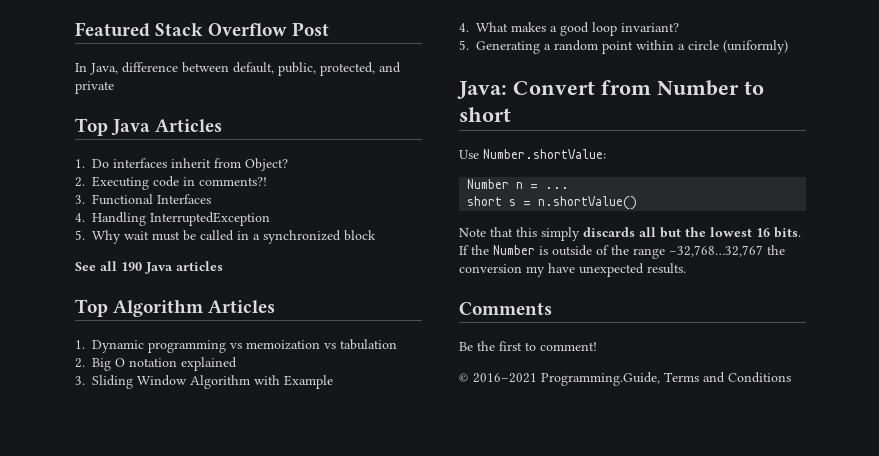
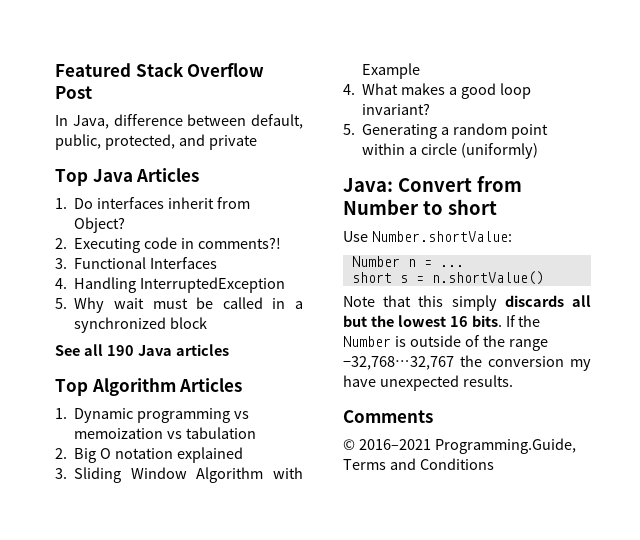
- Be the first to comment!

